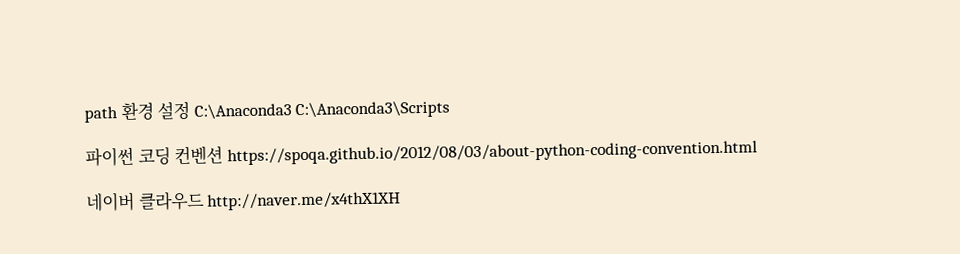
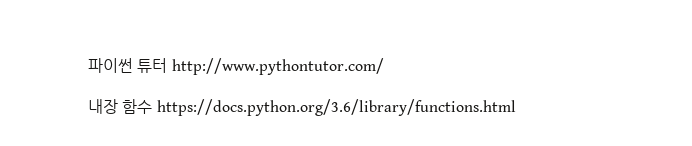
- path 환경 설정 C:\Anaconda3 C:\Anaconda3\Scripts
- 파이썬 코딩 컨벤션 https://spoqa.github.io/2012/08/03/about-python-coding-convention.html
- 네이버 클라우드 http://naver.me/x4thX1XH
+ 파이썬 튜터 http://www.pythontutor.com/
+ 내장 함수 https://docs.python.org/3.6/library/functions.html

